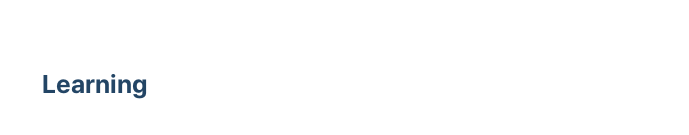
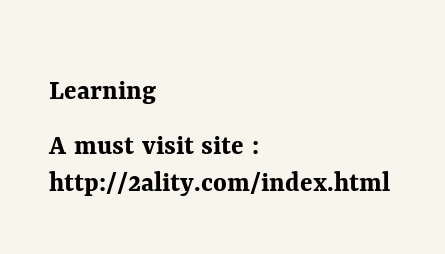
+ A must visit site : http://2ality.com/index.html

